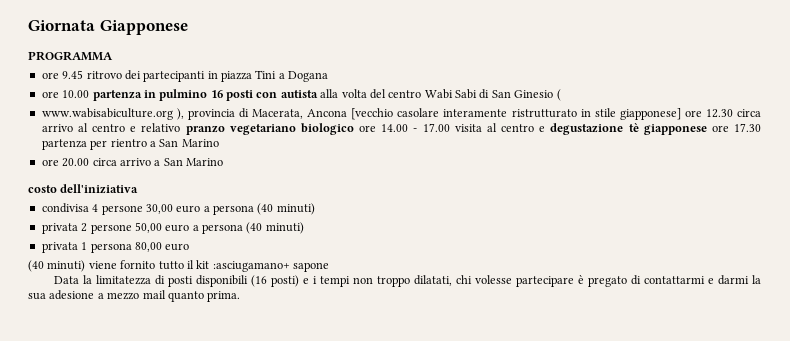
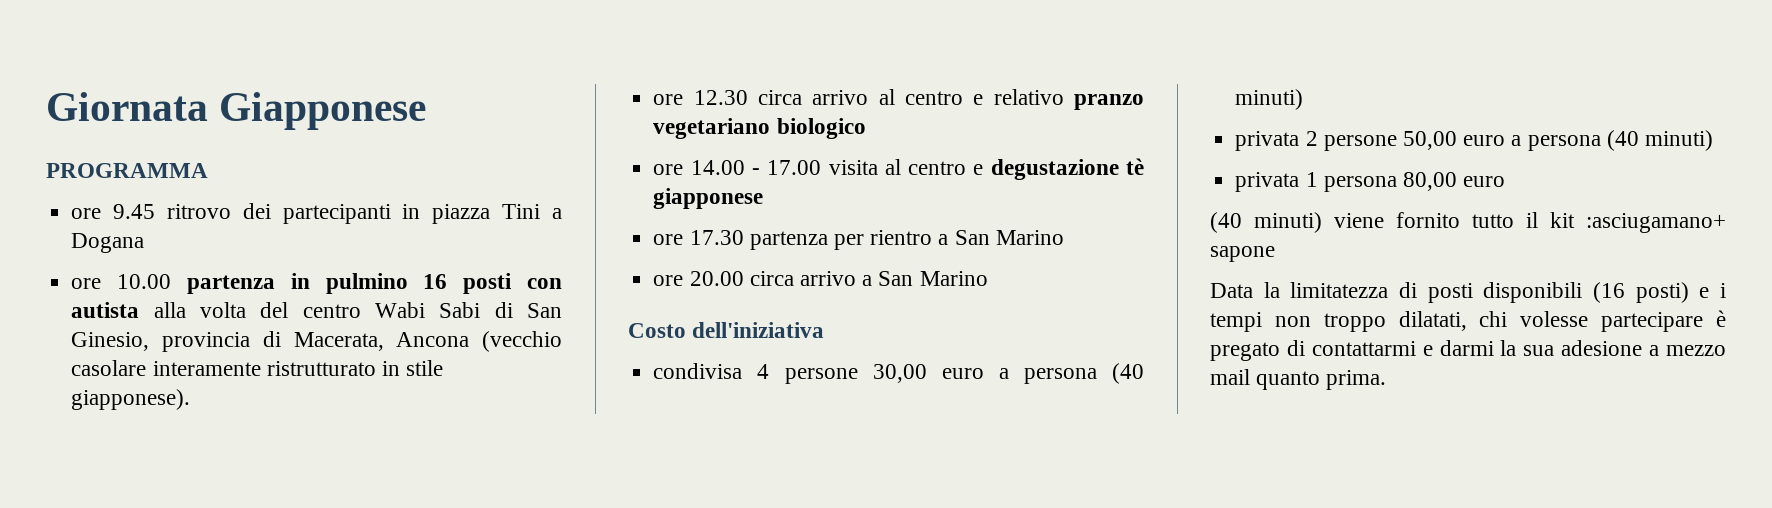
- ore 10.00 partenza in pulmino 16 posti con autista alla volta del centro Wabi Sabi di San Ginesio (
- www.wabisabiculture.org ), provincia di Macerata, Ancona [vecchio casolare interamente ristrutturato in stile giapponese] ore 12.30 circa arrivo al centro e relativo pranzo vegetariano biologico ore 14.00 - 17.00 visita al centro e degustazione tè giapponese ore 17.30 partenza per rientro a San Marino
+ ore 10.00 partenza in pulmino 16 posti con autista alla volta del centro Wabi Sabi di San Ginesio, provincia di Macerata, Ancona (vecchio casolare interamente ristrutturato in stile giapponese).
+ ore 12.30 circa arrivo al centro e relativo pranzo vegetariano biologico
+ ore 14.00 - 17.00 visita al centro e degustazione tè giapponese
+ ore 17.30 partenza per rientro a San Marino
- costo dell'iniziativa
+ Costo dell'iniziativa

